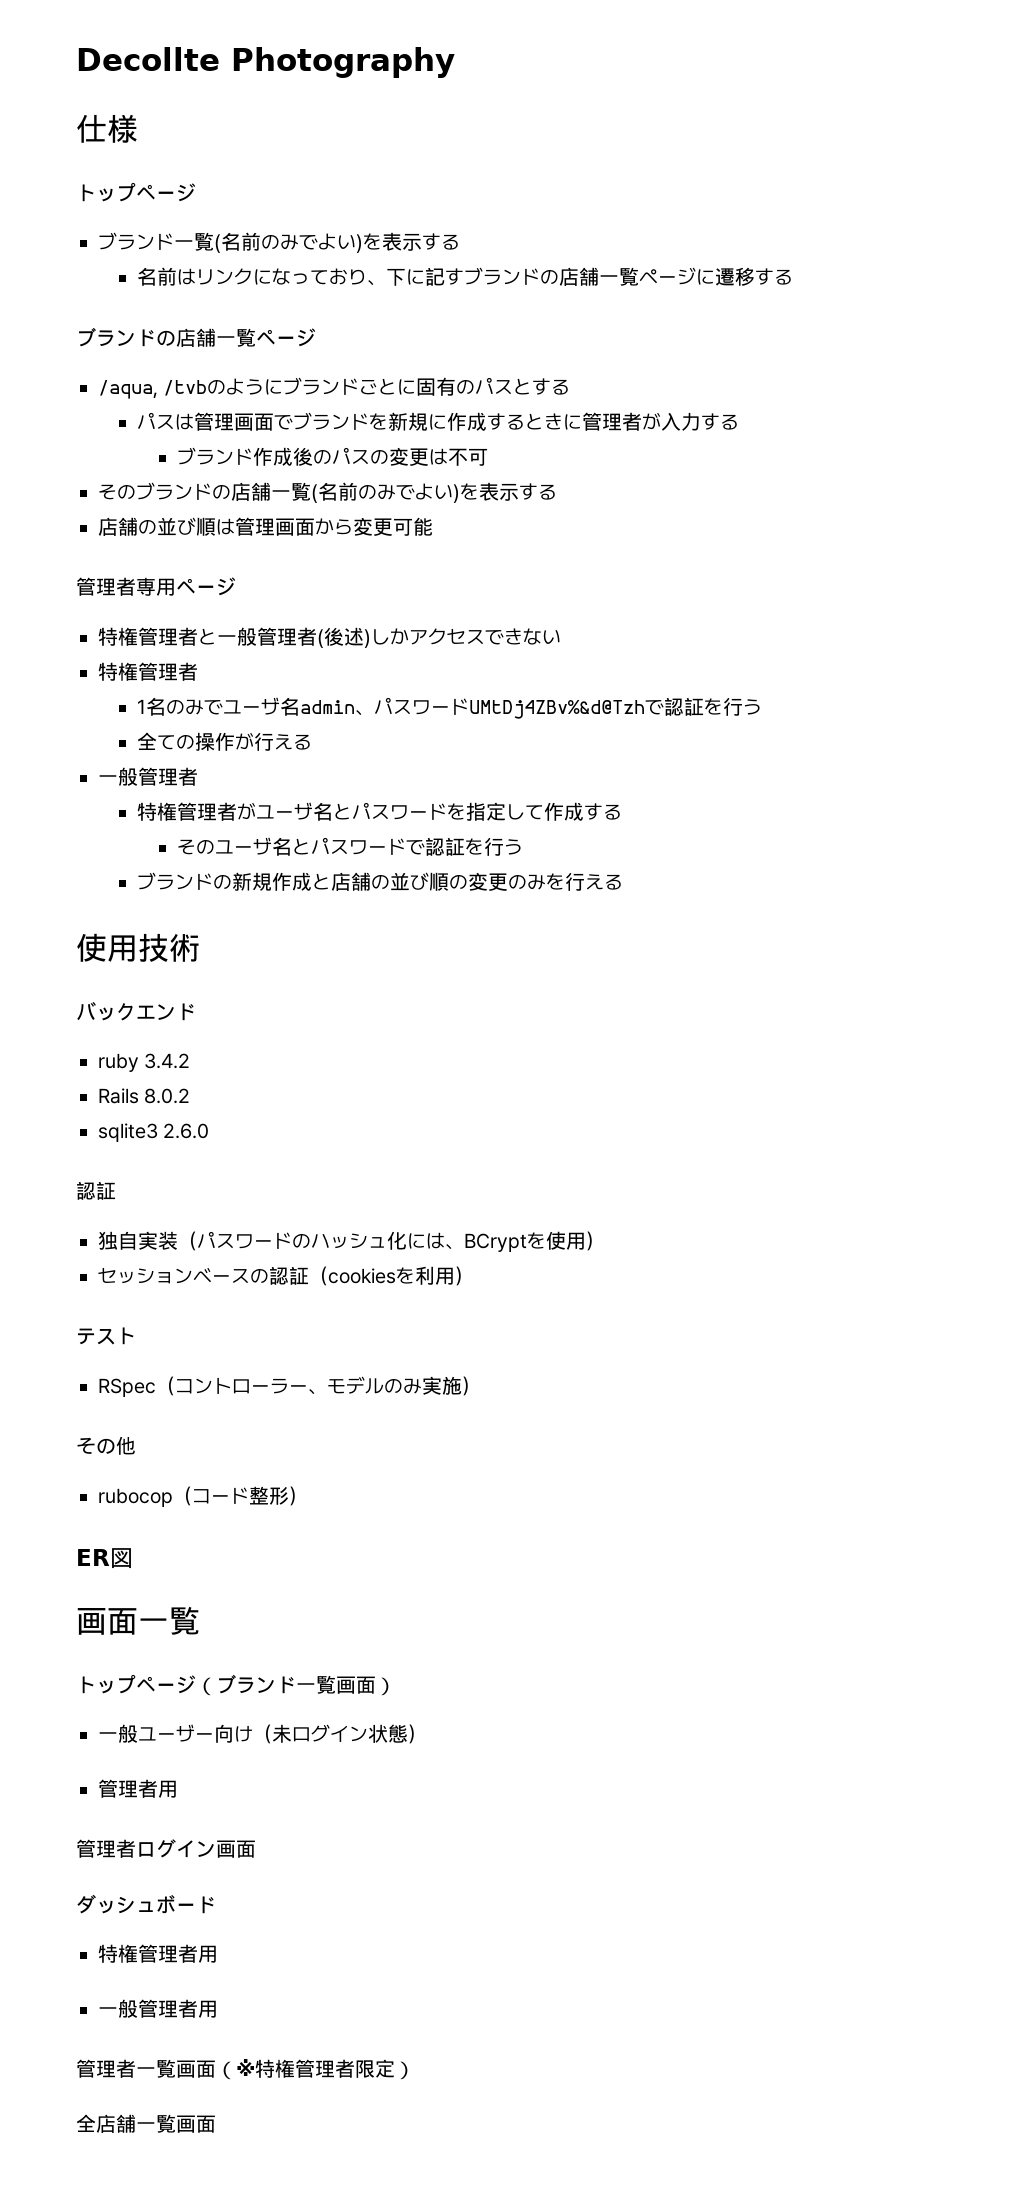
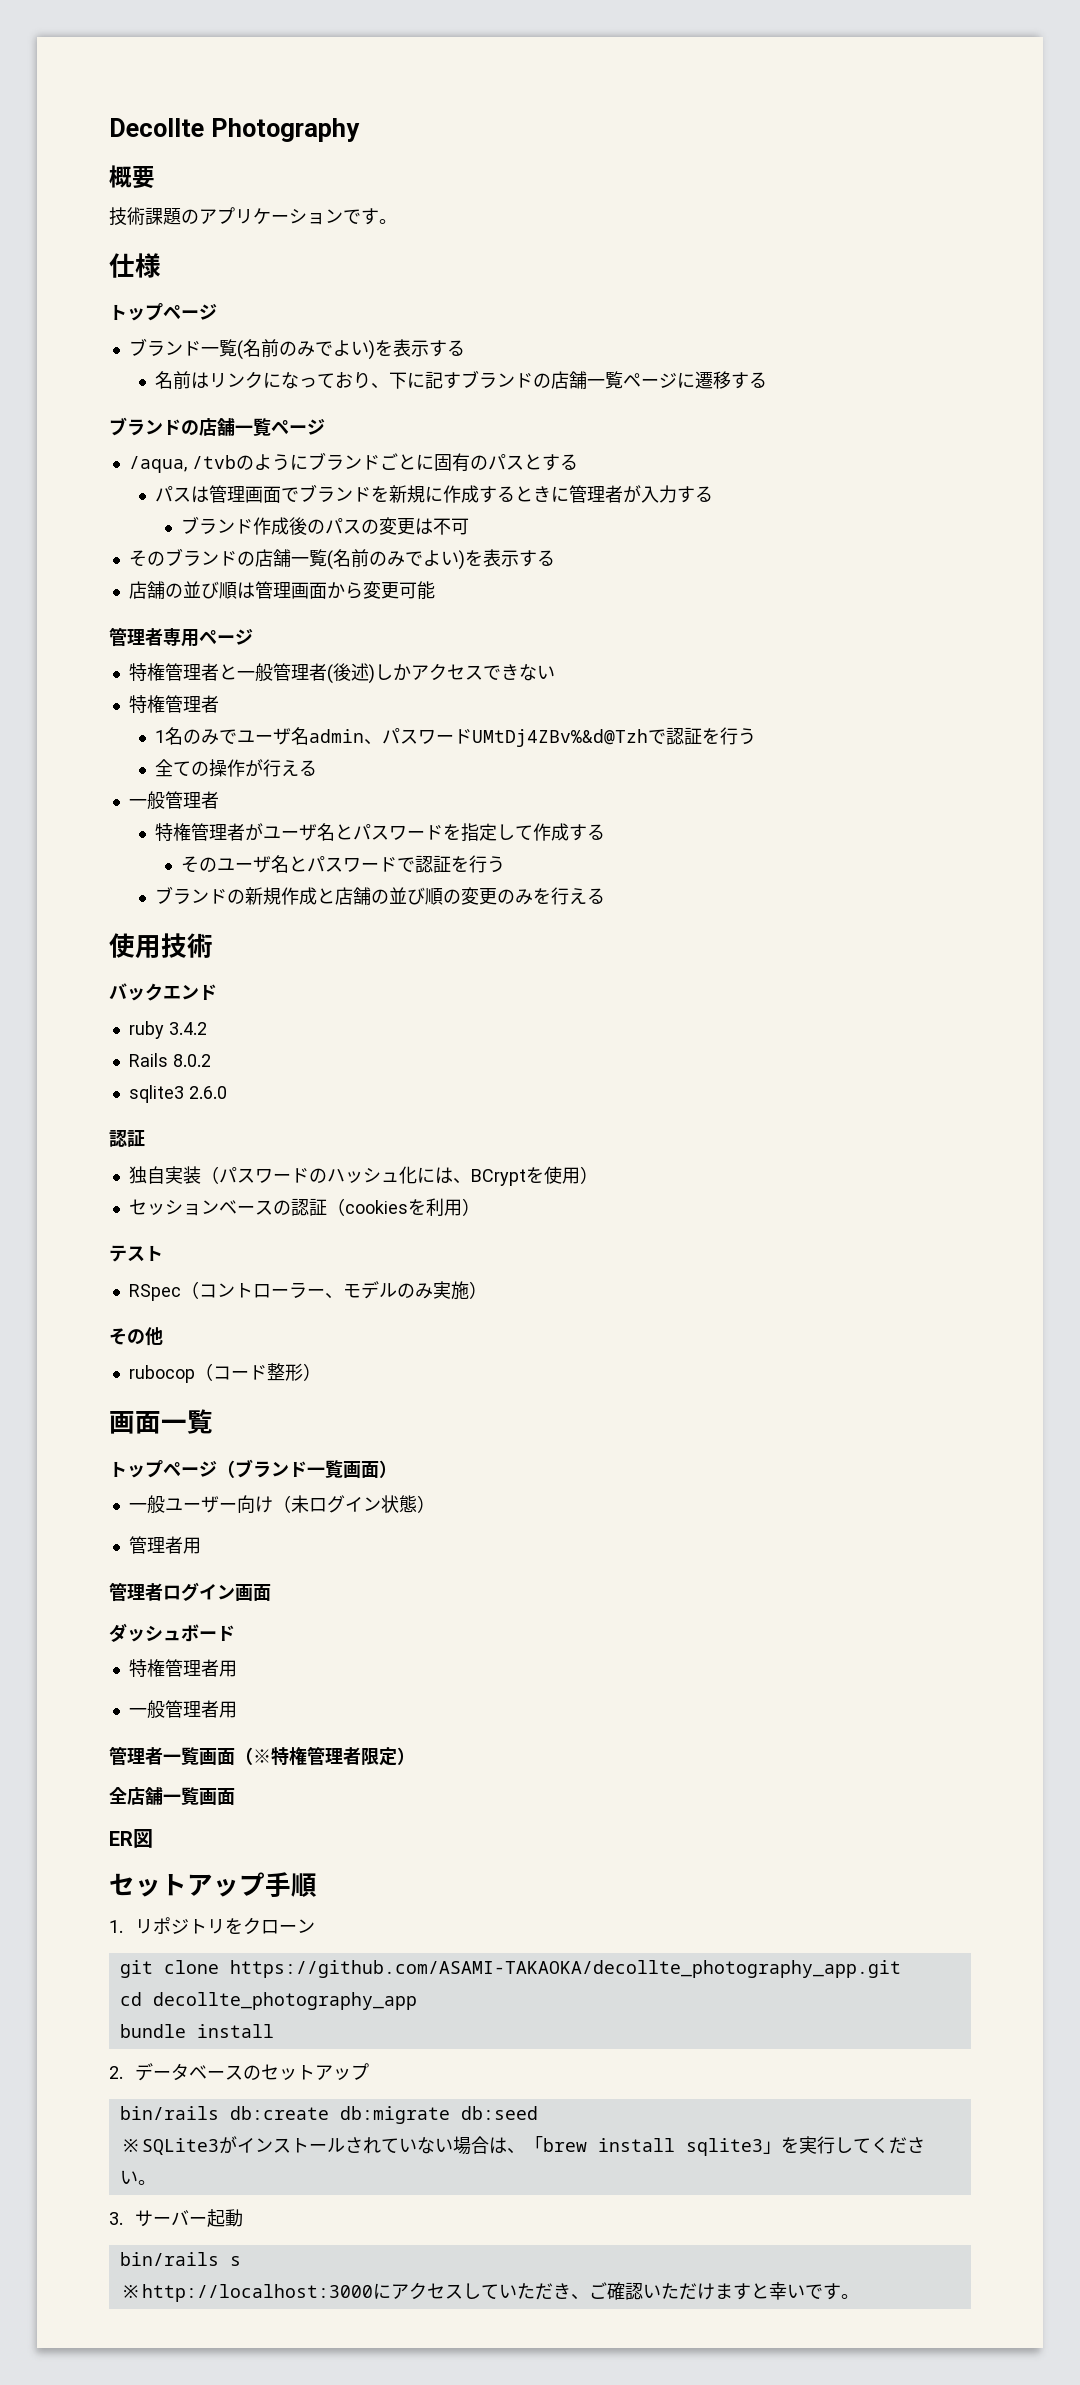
+ 概要
+ 技術課題のアプリケーションです。
- ER図
+ ER図
+ セットアップ手順
+ 1.リポジトリをクローン
+ git clone https://github.com/ASAMI-TAKAOKA/decollte_photography_app.git
+ cd decollte_photography_app
+ bundle install
+ 2.データベースのセットアップ
+ bin/rails db:create db:migrate db:seed
+ ※SQLite3がインストールされていない場合は、「brew install sqlite3」を実行してください。
+ 3.サーバー起動
+ bin/rails s
+ ※http://localhost:3000にアクセスしていただき、ご確認いただけますと幸いです。

